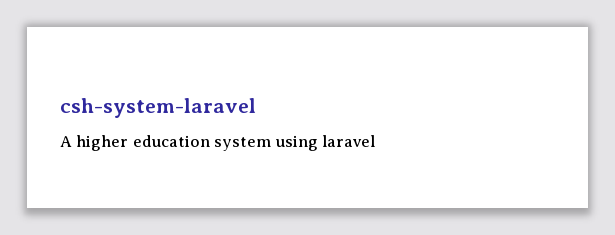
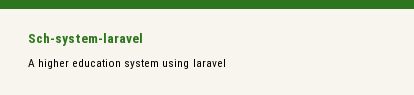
- csh-system-laravel
+ Sch-system-laravel

